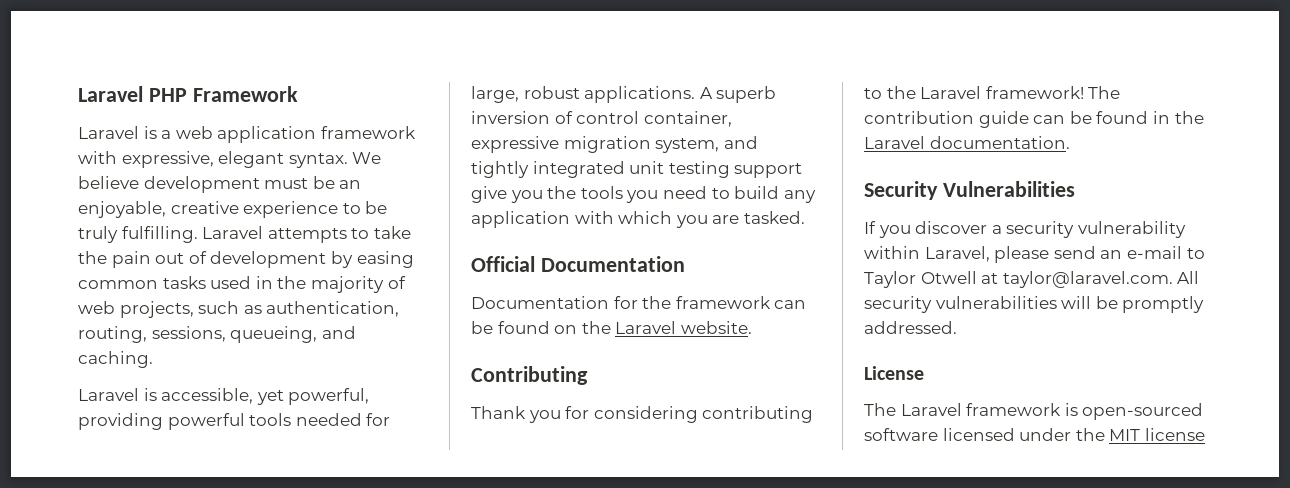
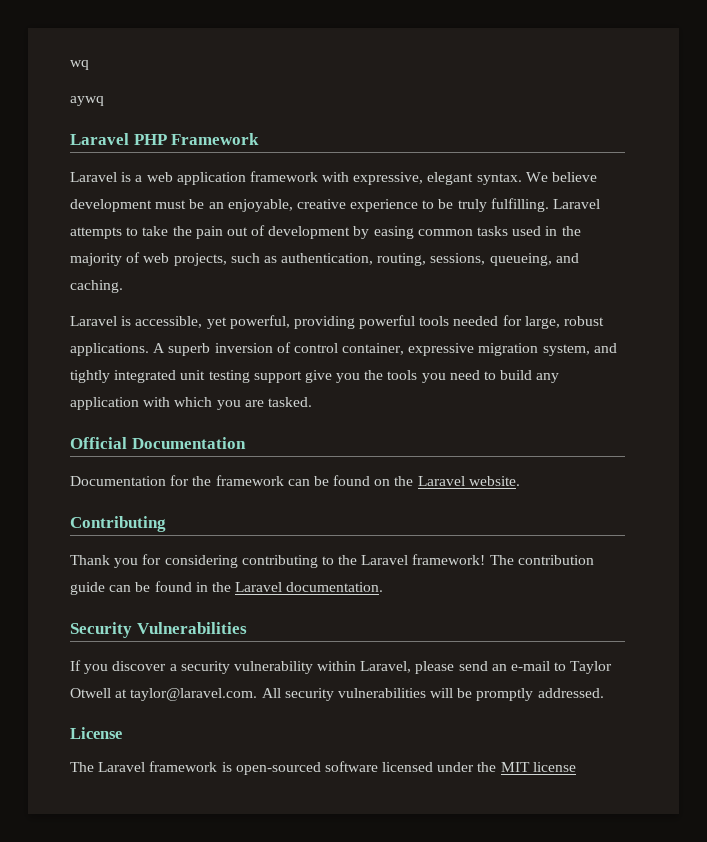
+ wq
+ aywq

